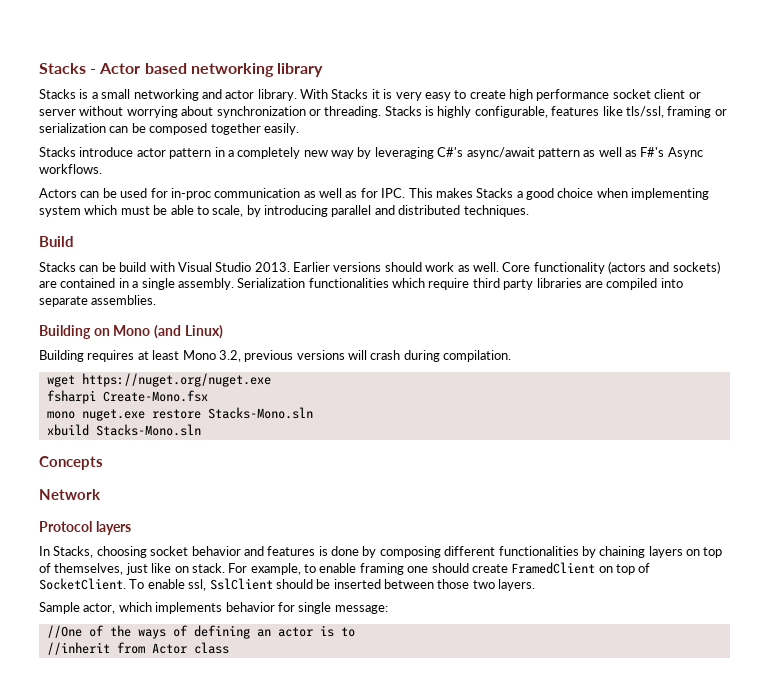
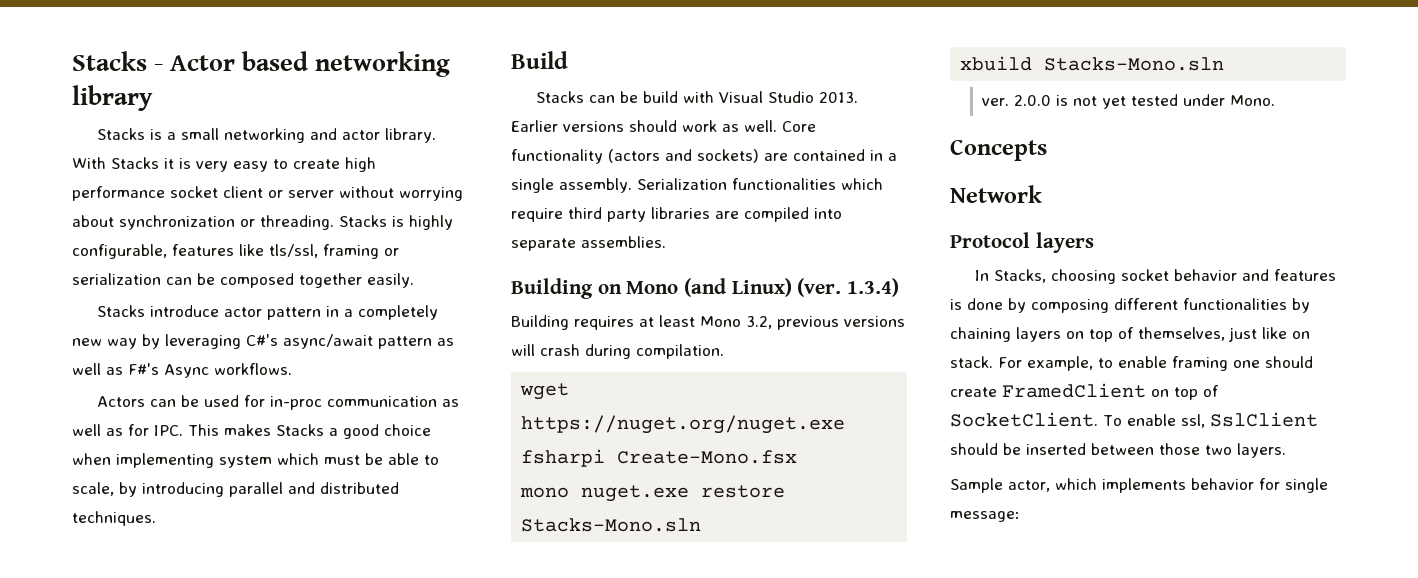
- Building on Mono (and Linux)
+ Building on Mono (and Linux) (ver. 1.3.4)
+ ver. 2.0.0 is not yet tested under Mono.
- //One of the ways of defining an actor is to
- //inherit from Actor class

